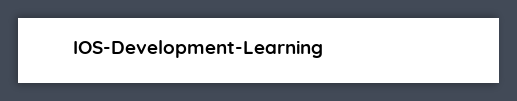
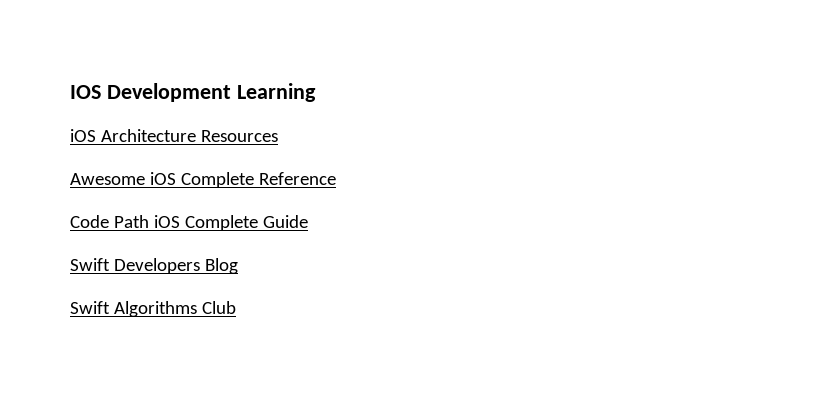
- IOS-Development-Learning
+ IOS Development Learning
+ iOS Architecture Resources
+ Awesome iOS Complete Reference
+ Code Path iOS Complete Guide
+ Swift Developers Blog
+ Swift Algorithms Club

